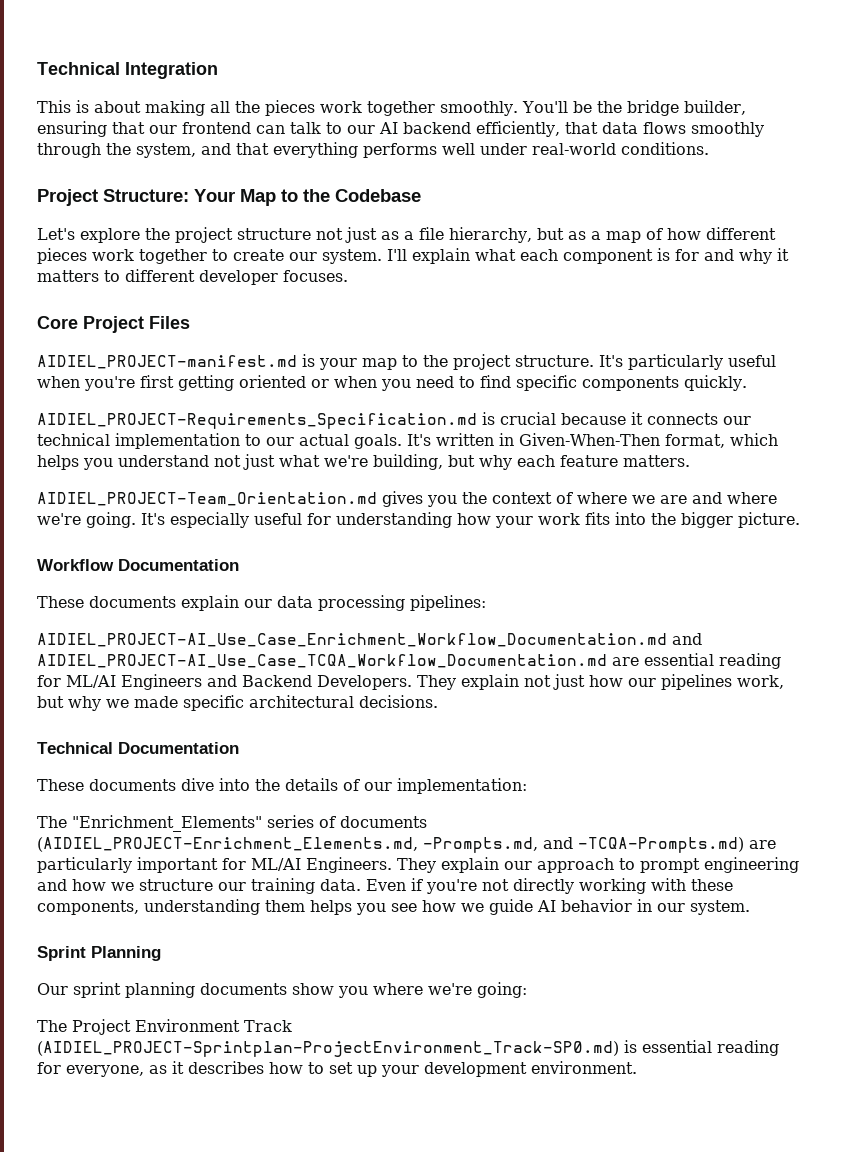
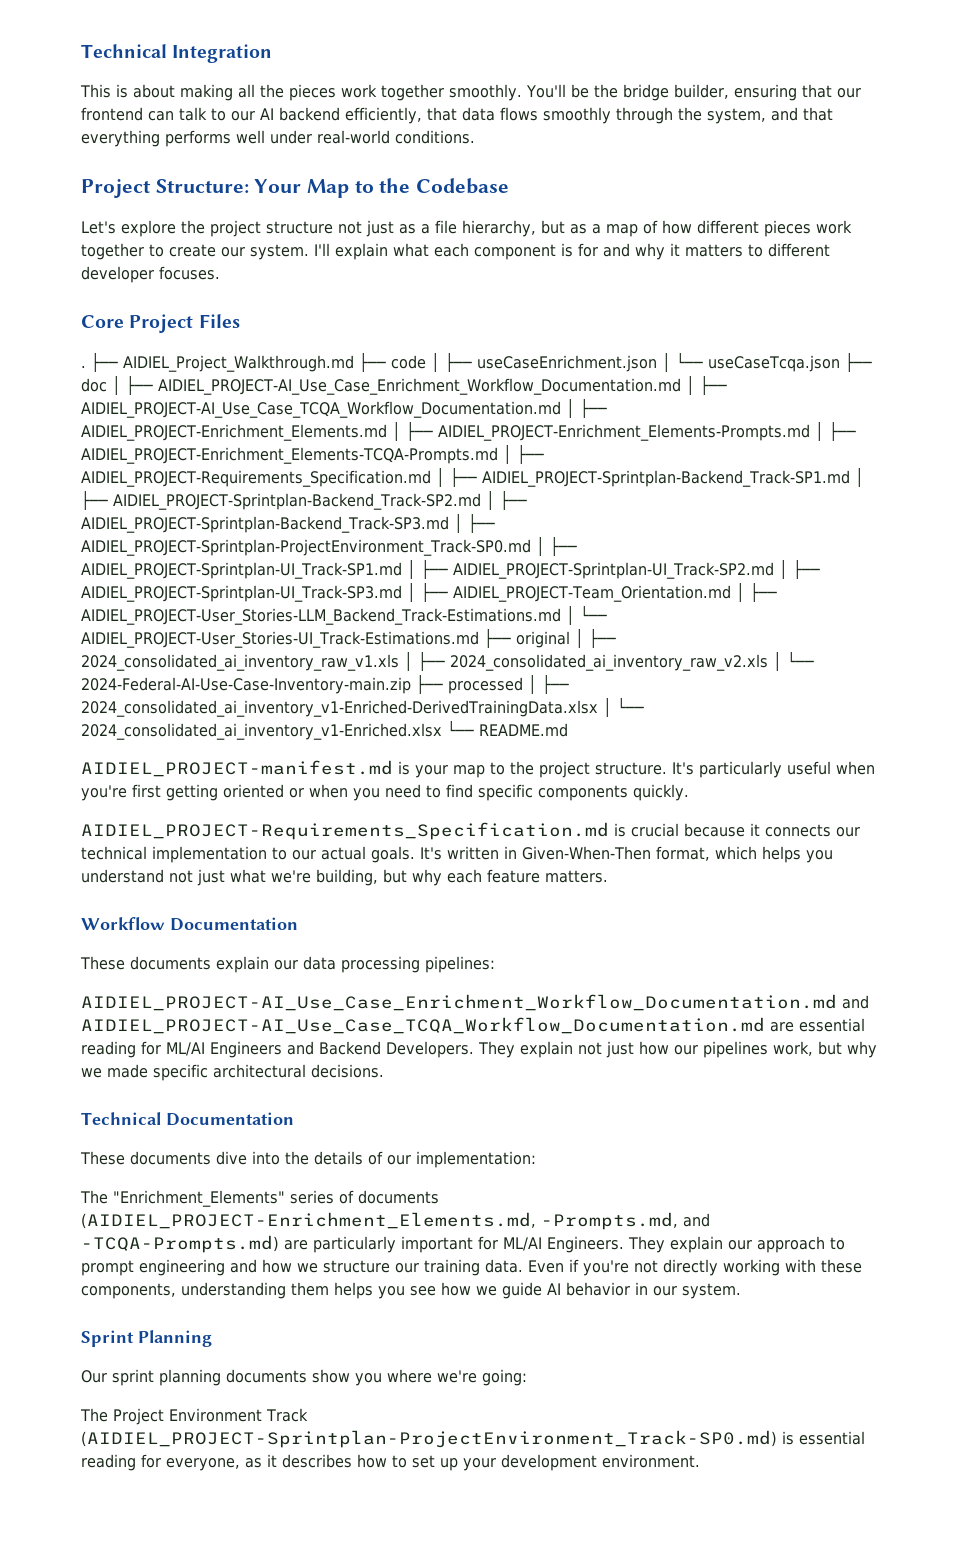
+ . ├── AIDIEL_Project_Walkthrough.md ├── code │ ├── useCaseEnrichment.json │ └── useCaseTcqa.json ├── doc │ ├── AIDIEL_PROJECT-AI_Use_Case_Enrichment_Workflow_Documentation.md │ ├── AIDIEL_PROJECT-AI_Use_Case_TCQA_Workflow_Documentation.md │ ├── AIDIEL_PROJECT-Enrichment_Elements.md │ ├── AIDIEL_PROJECT-Enrichment_Elements-Prompts.md │ ├── AIDIEL_PROJECT-Enrichment_Elements-TCQA-Prompts.md │ ├── AIDIEL_PROJECT-Requirements_Specification.md │ ├── AIDIEL_PROJECT-Sprintplan-Backend_Track-SP1.md │ ├── AIDIEL_PROJECT-Sprintplan-Backend_Track-SP2.md │ ├── AIDIEL_PROJECT-Sprintplan-Backend_Track-SP3.md │ ├── AIDIEL_PROJECT-Sprintplan-ProjectEnvironment_Track-SP0.md │ ├── AIDIEL_PROJECT-Sprintplan-UI_Track-SP1.md │ ├── AIDIEL_PROJECT-Sprintplan-UI_Track-SP2.md │ ├── AIDIEL_PROJECT-Sprintplan-UI_Track-SP3.md │ ├── AIDIEL_PROJECT-Team_Orientation.md │ ├── AIDIEL_PROJECT-User_Stories-LLM_Backend_Track-Estimations.md │ └── AIDIEL_PROJECT-User_Stories-UI_Track-Estimations.md ├── original │ ├── 2024_consolidated_ai_inventory_raw_v1.xls │ ├── 2024_consolidated_ai_inventory_raw_v2.xls │ └── 2024-Federal-AI-Use-Case-Inventory-main.zip ├── processed │ ├── 2024_consolidated_ai_inventory_v1-Enriched-DerivedTrainingData.xlsx │ └── 2024_consolidated_ai_inventory_v1-Enriched.xlsx └── README.md
- AIDIEL_PROJECT-Team_Orientation.md gives you the context of where we are and where we're going. It's especially useful for understanding how your work fits into the bigger picture.

